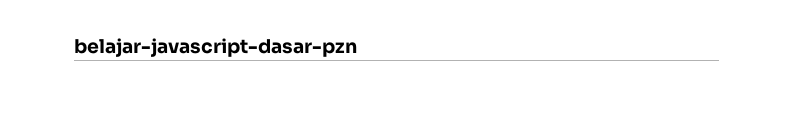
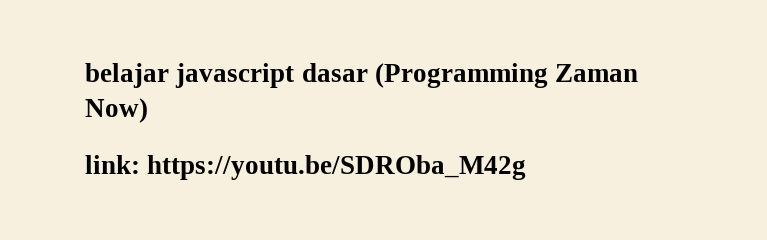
- belajar-javascript-dasar-pzn
+ belajar javascript dasar (Programming Zaman Now)
+ link: https://youtu.be/SDROba_M42g

